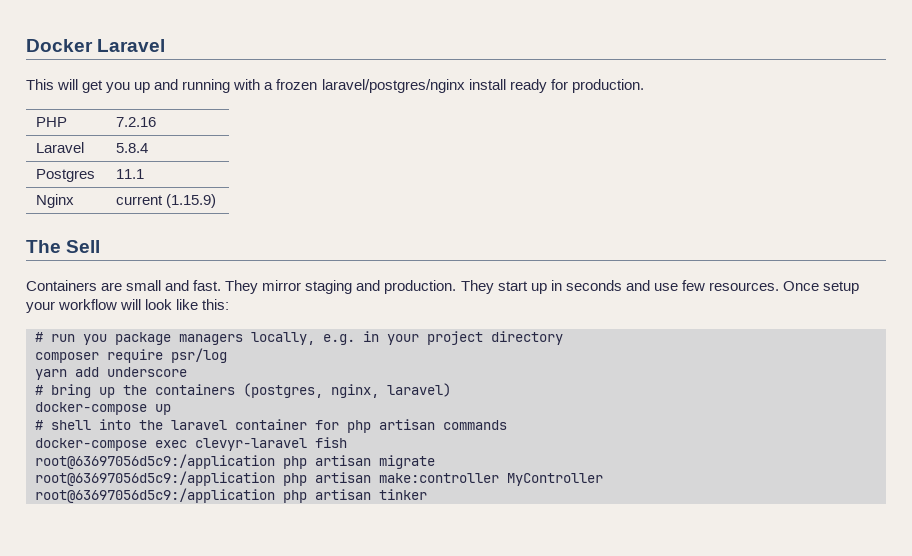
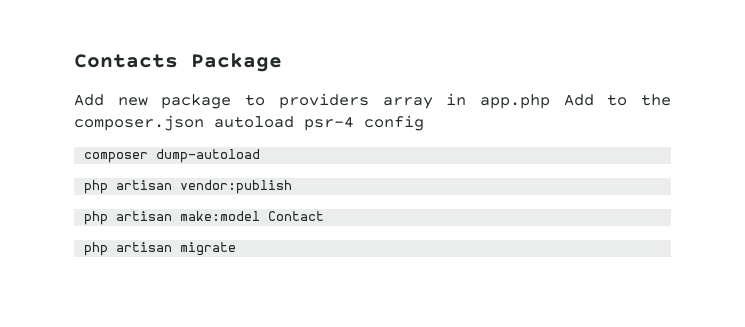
- Docker Laravel
- This will get you up and running with a frozen laravel/postgres/nginx install ready for production.
- PHP | 7.2.16
- Laravel | 5.8.4
- Postgres | 11.1
- Nginx | current (1.15.9)
- The Sell
- Containers are small and fast. They mirror staging and production. They start up in seconds and use few resources. Once setup your workflow will look like this:
- # run you package managers locally, e.g. in your project directory
- composer require psr/log
- yarn add underscore
- # bring up the containers (postgres, nginx, laravel)
- docker-compose up
- # shell into the laravel container for php artisan commands
- docker-compose exec clevyr-laravel fish
- root@63697056d5c9:/application php artisan migrate
- root@63697056d5c9:/application php artisan make:controller MyController
- root@63697056d5c9:/application php artisan tinker
+ Contacts Package
+ Add new package to providers array in app.php Add to the composer.json autoload psr-4 config
+ composer dump-autoload
+ php artisan vendor:publish
+ php artisan make:model Contact
+ php artisan migrate

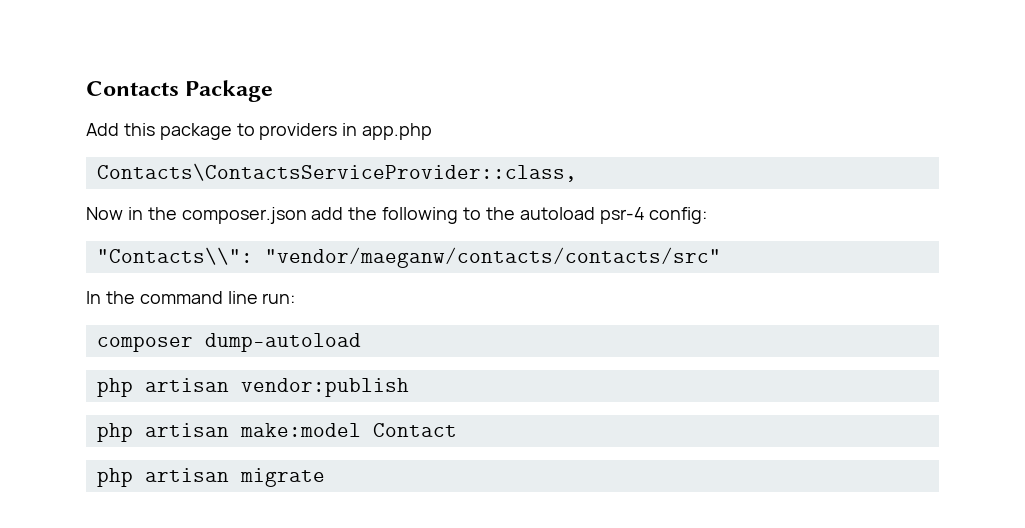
- Add new package to providers array in app.php Add to the composer.json autoload psr-4 config
+ Add this package to providers in app.php
+ Contacts\ContactsServiceProvider::class,
+ Now in the composer.json add the following to the autoload psr-4 config:
+ "Contacts\\": "vendor/maeganw/contacts/contacts/src"
+ In the command line run:

